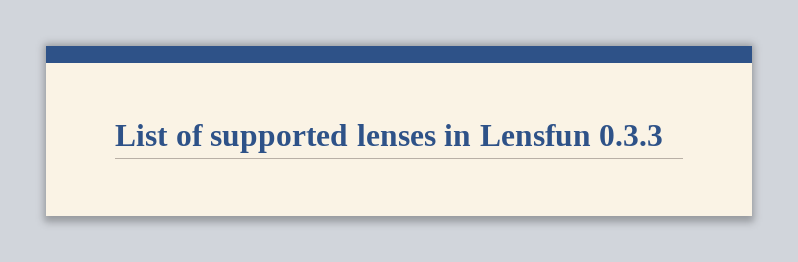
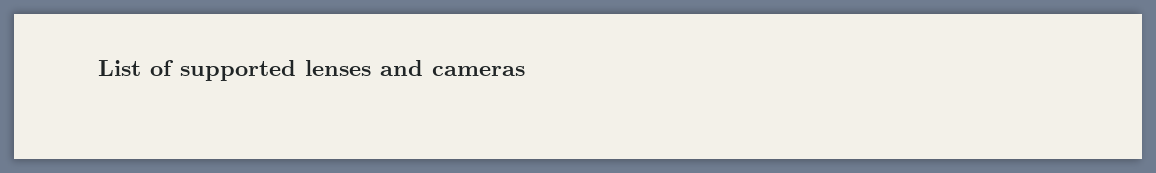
- List of supported lenses in Lensfun 0.3.3
+ List of supported lenses and cameras

